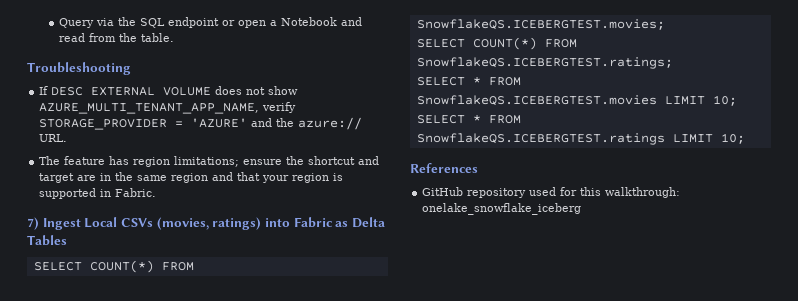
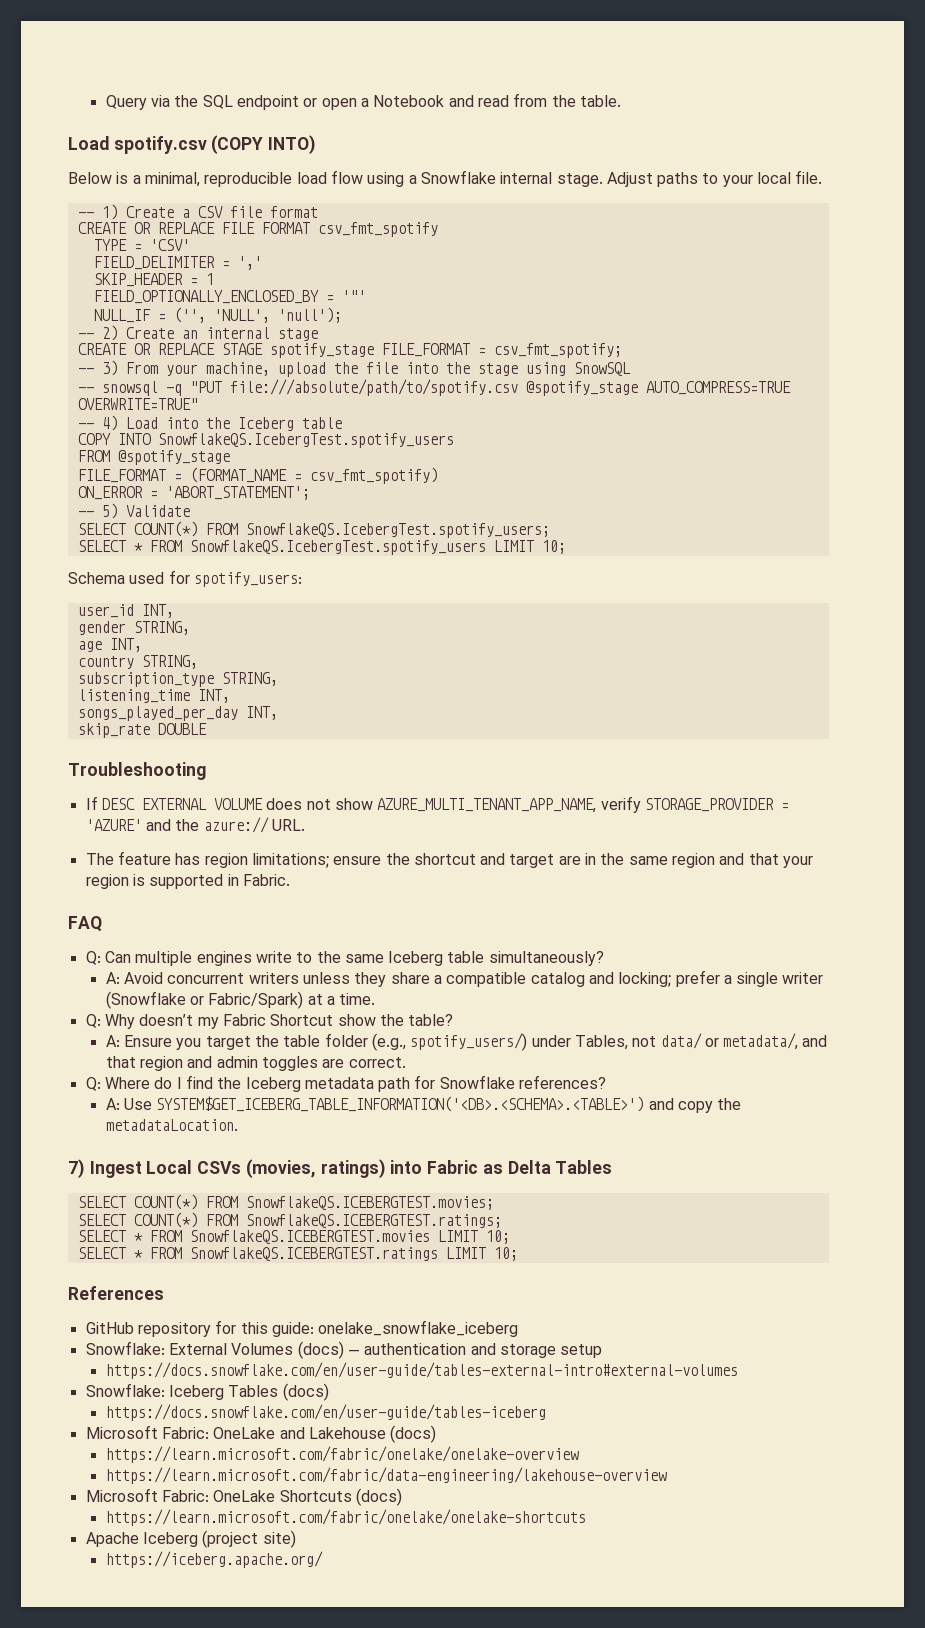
+ Load spotify.csv (COPY INTO)
+ Below is a minimal, reproducible load flow using a Snowflake internal stage. Adjust paths to your local file.
+ -- 1) Create a CSV file format
+ CREATE OR REPLACE FILE FORMAT csv_fmt_spotify
+ TYPE = 'CSV'
+ FIELD_DELIMITER = ','
+ SKIP_HEADER = 1
+ FIELD_OPTIONALLY_ENCLOSED_BY = '"'
+ NULL_IF = ('', 'NULL', 'null');
+ -- 2) Create an internal stage
+ CREATE OR REPLACE STAGE spotify_stage FILE_FORMAT = csv_fmt_spotify;
+ -- 3) From your machine, upload the file into the stage using SnowSQL
+ -- snowsql -q "PUT file:///absolute/path/to/spotify.csv @spotify_stage AUTO_COMPRESS=TRUE OVERWRITE=TRUE"
+ -- 4) Load into the Iceberg table
+ COPY INTO SnowflakeQS.IcebergTest.spotify_users
+ FROM @spotify_stage
+ FILE_FORMAT = (FORMAT_NAME = csv_fmt_spotify)
+ ON_ERROR = 'ABORT_STATEMENT';
+ -- 5) Validate
+ SELECT COUNT(*) FROM SnowflakeQS.IcebergTest.spotify_users;
+ SELECT * FROM SnowflakeQS.IcebergTest.spotify_users LIMIT 10;
+ Schema used for spotify_users:
+ user_id INT,
+ gender STRING,
+ age INT,
+ country STRING,
+ subscription_type STRING,
+ listening_time INT,
+ songs_played_per_day INT,
+ skip_rate DOUBLE
+ FAQ
+ Q: Can multiple engines write to the same Iceberg table simultaneously?
+ A: Avoid concurrent writers unless they share a compatible catalog and locking; prefer a single writer (Snowflake or Fabric/Spark) at a time.
+ Q: Why doesn’t my Fabric Shortcut show the table?
+ A: Ensure you target the table folder (e.g., spotify_users/) under Tables, not data/ or metadata/, and that region and admin toggles are correct.
+ Q: Where do I find the Iceberg metadata path for Snowflake references?
+ A: Use SYSTEM$GET_ICEBERG_TABLE_INFORMATION('<DB>.<SCHEMA>.<TABLE>') and copy the metadataLocation.
- GitHub repository used for this walkthrough: onelake_snowflake_iceberg
+ GitHub repository for this guide: onelake_snowflake_iceberg
+ Snowflake: External Volumes (docs) — authentication and storage setup
+ https://docs.snowflake.com/en/user-guide/tables-external-intro#external-volumes
+ Snowflake: Iceberg Tables (docs)
+ https://docs.snowflake.com/en/user-guide/tables-iceberg
+ Microsoft Fabric: OneLake and Lakehouse (docs)
+ https://learn.microsoft.com/fabric/onelake/onelake-overview
+ https://learn.microsoft.com/fabric/data-engineering/lakehouse-overview
+ Microsoft Fabric: OneLake Shortcuts (docs)
+ https://learn.microsoft.com/fabric/onelake/onelake-shortcuts
+ Apache Iceberg (project site)
+ https://iceberg.apache.org/

